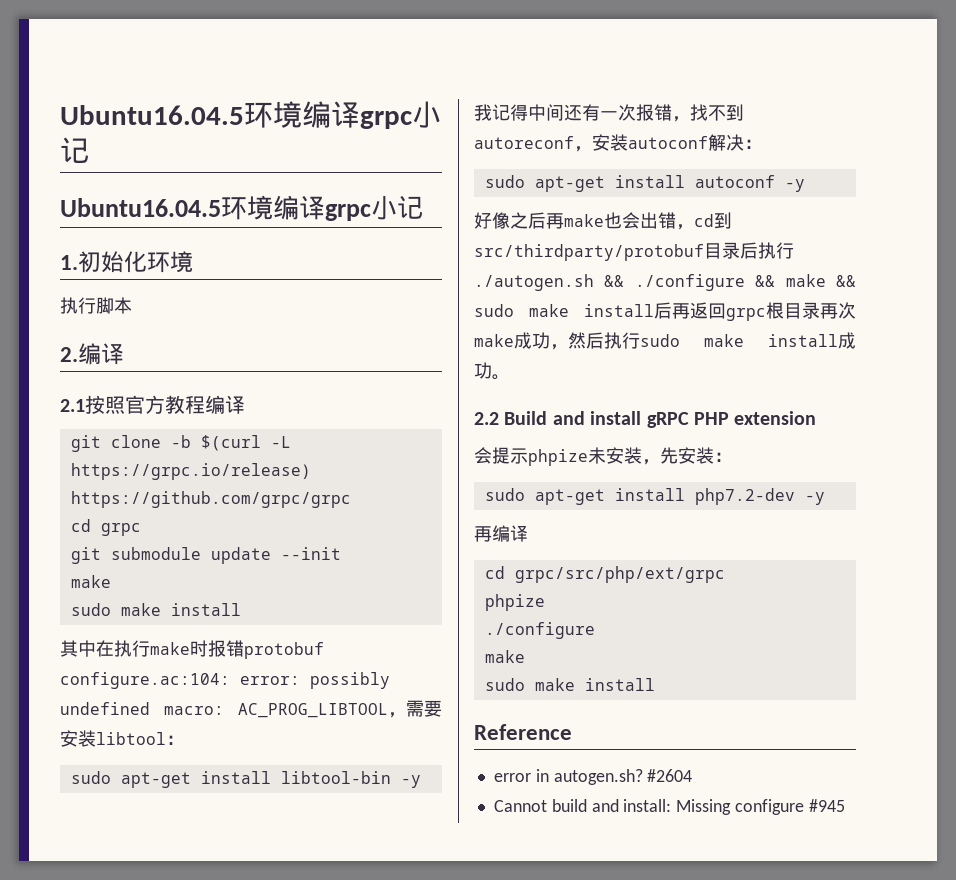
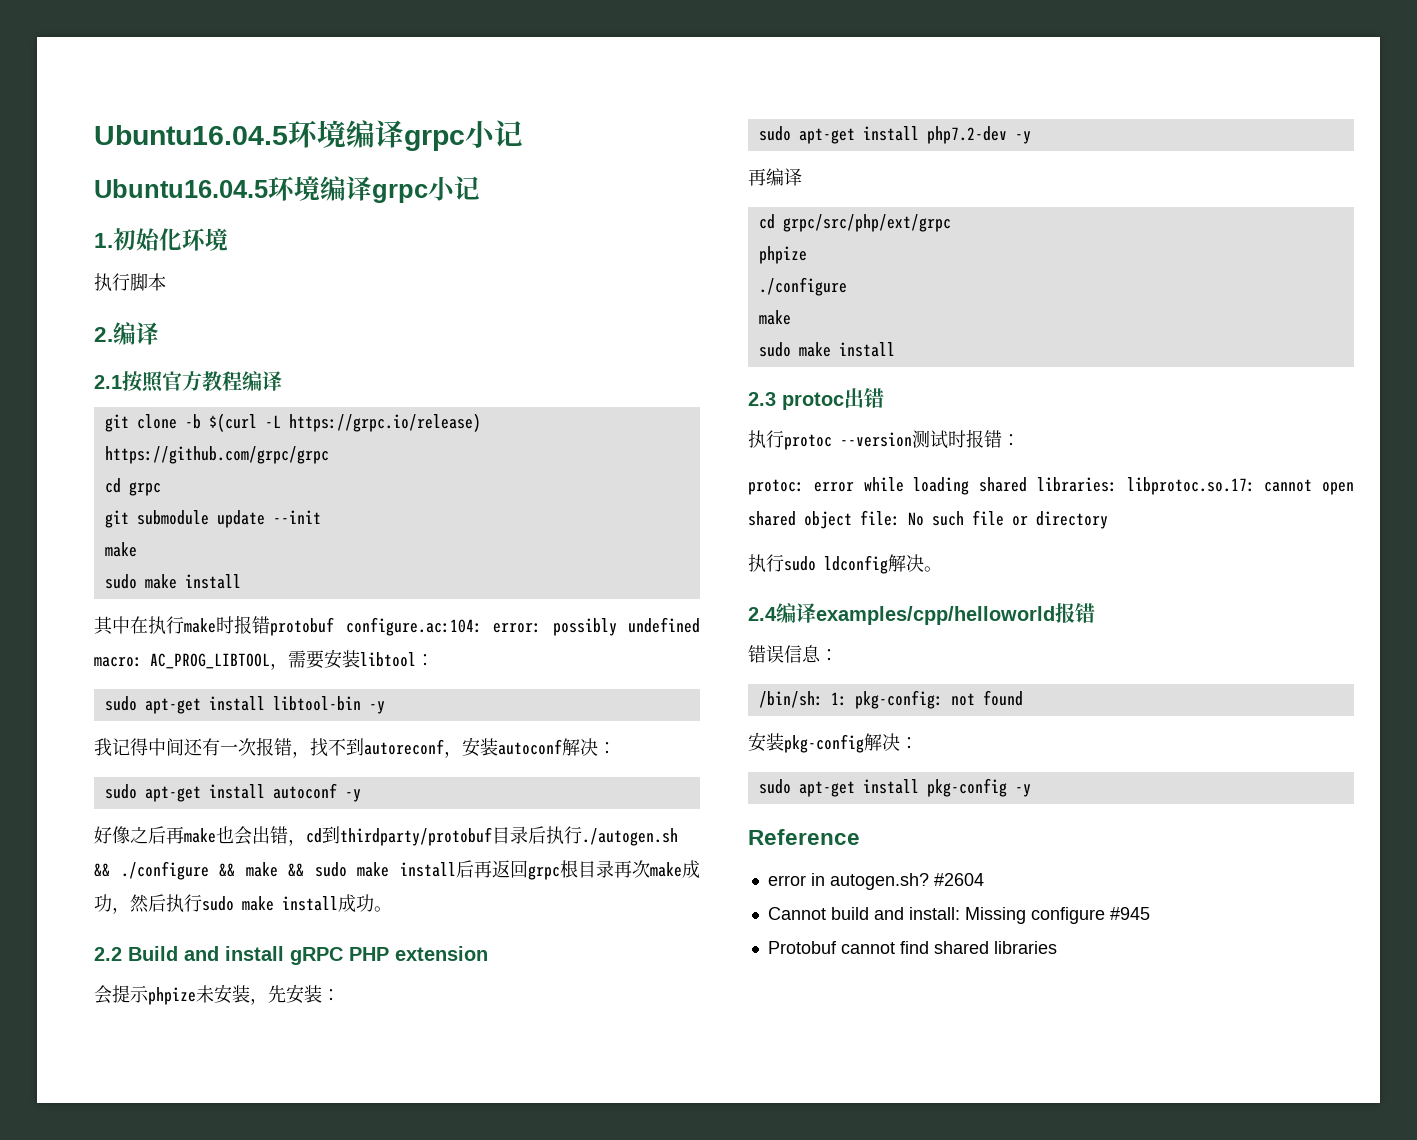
- 好像之后再make也会出错，cd到src/thirdparty/protobuf目录后执行./autogen.sh && ./configure && make && sudo make install后再返回grpc根目录再次make成功，然后执行sudo make install成功。
+ 好像之后再make也会出错，cd到thirdparty/protobuf目录后执行./autogen.sh && ./configure && make && sudo make install后再返回grpc根目录再次make成功，然后执行sudo make install成功。
+ 2.3 protoc出错
+ 执行protoc --version测试时报错：
+ protoc: error while loading shared libraries: libprotoc.so.17: cannot open shared object file: No such file or directory
+ 执行sudo ldconfig解决。
+ 2.4编译examples/cpp/helloworld报错
+ 错误信息：
+ /bin/sh: 1: pkg-config: not found
+ 安装pkg-config解决：
+ sudo apt-get install pkg-config -y
+ Protobuf cannot find shared libraries

